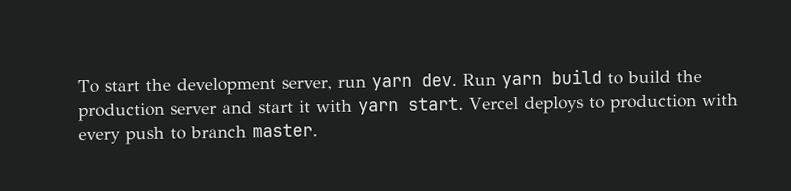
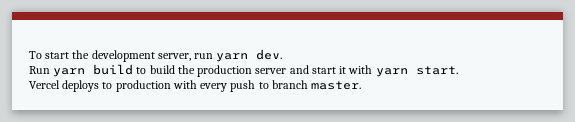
- To start the development server, run yarn dev. Run yarn build to build the production server and start it with yarn start. Vercel deploys to production with every push to branch master.
+ To start the development server, run yarn dev.
+ Run yarn build to build the production server and start it with yarn start.
+ Vercel deploys to production with every push to branch master.

